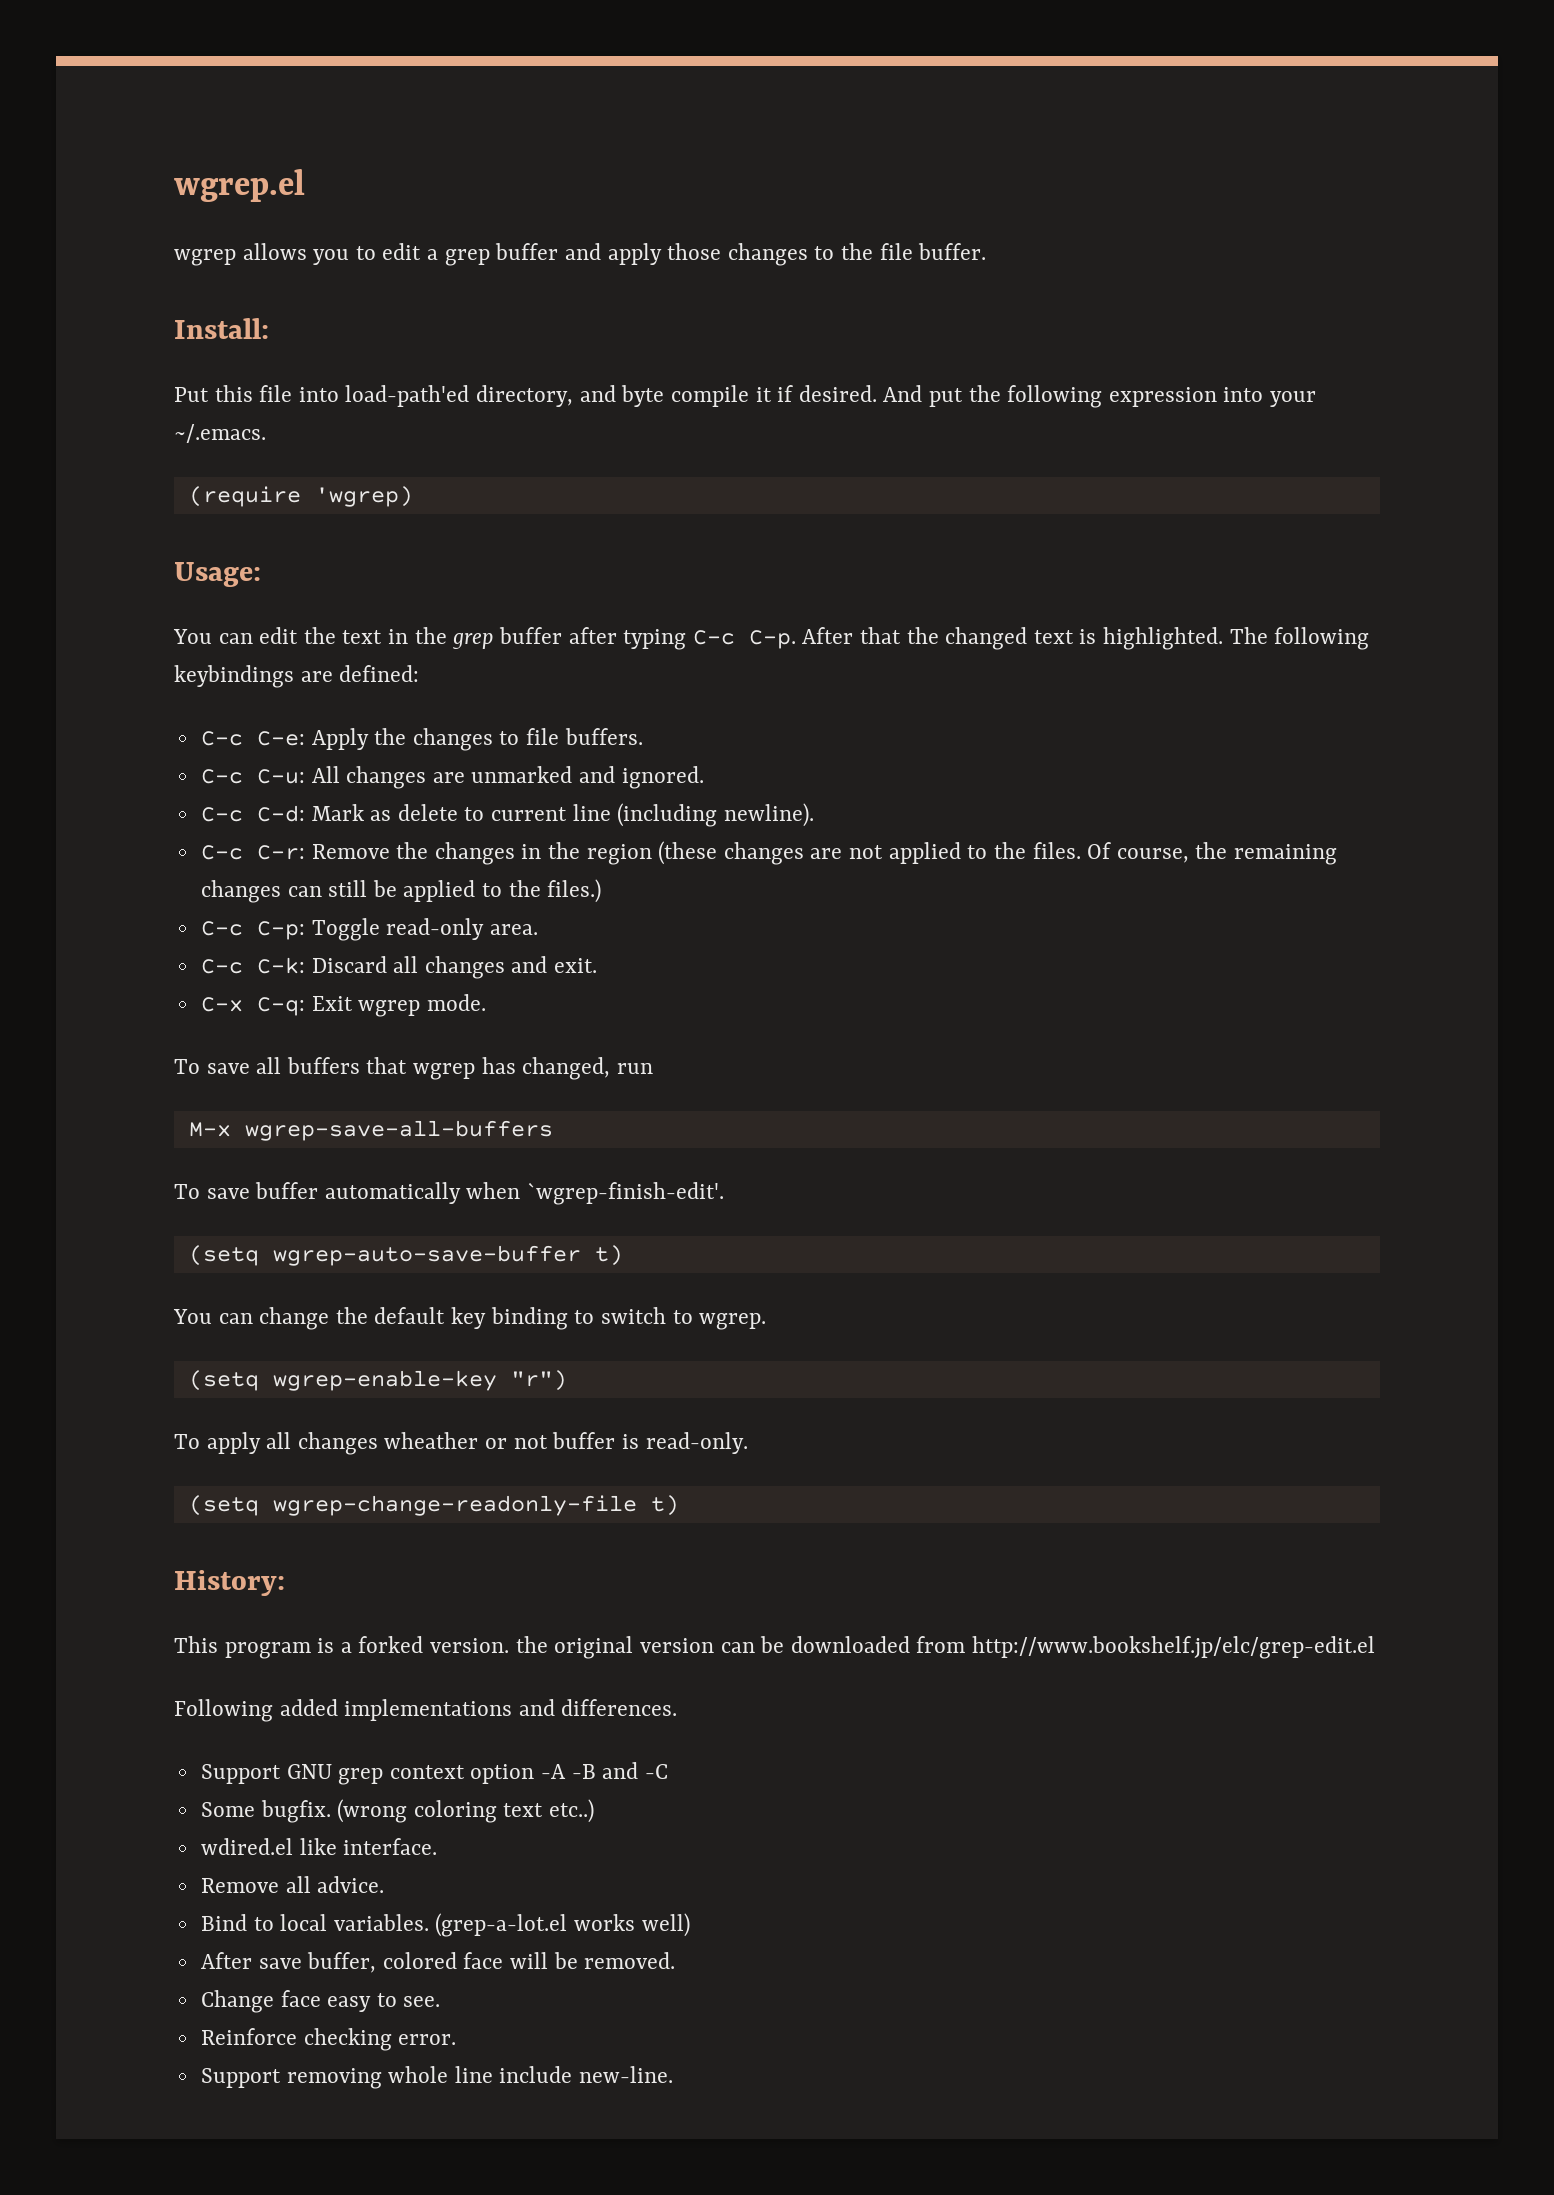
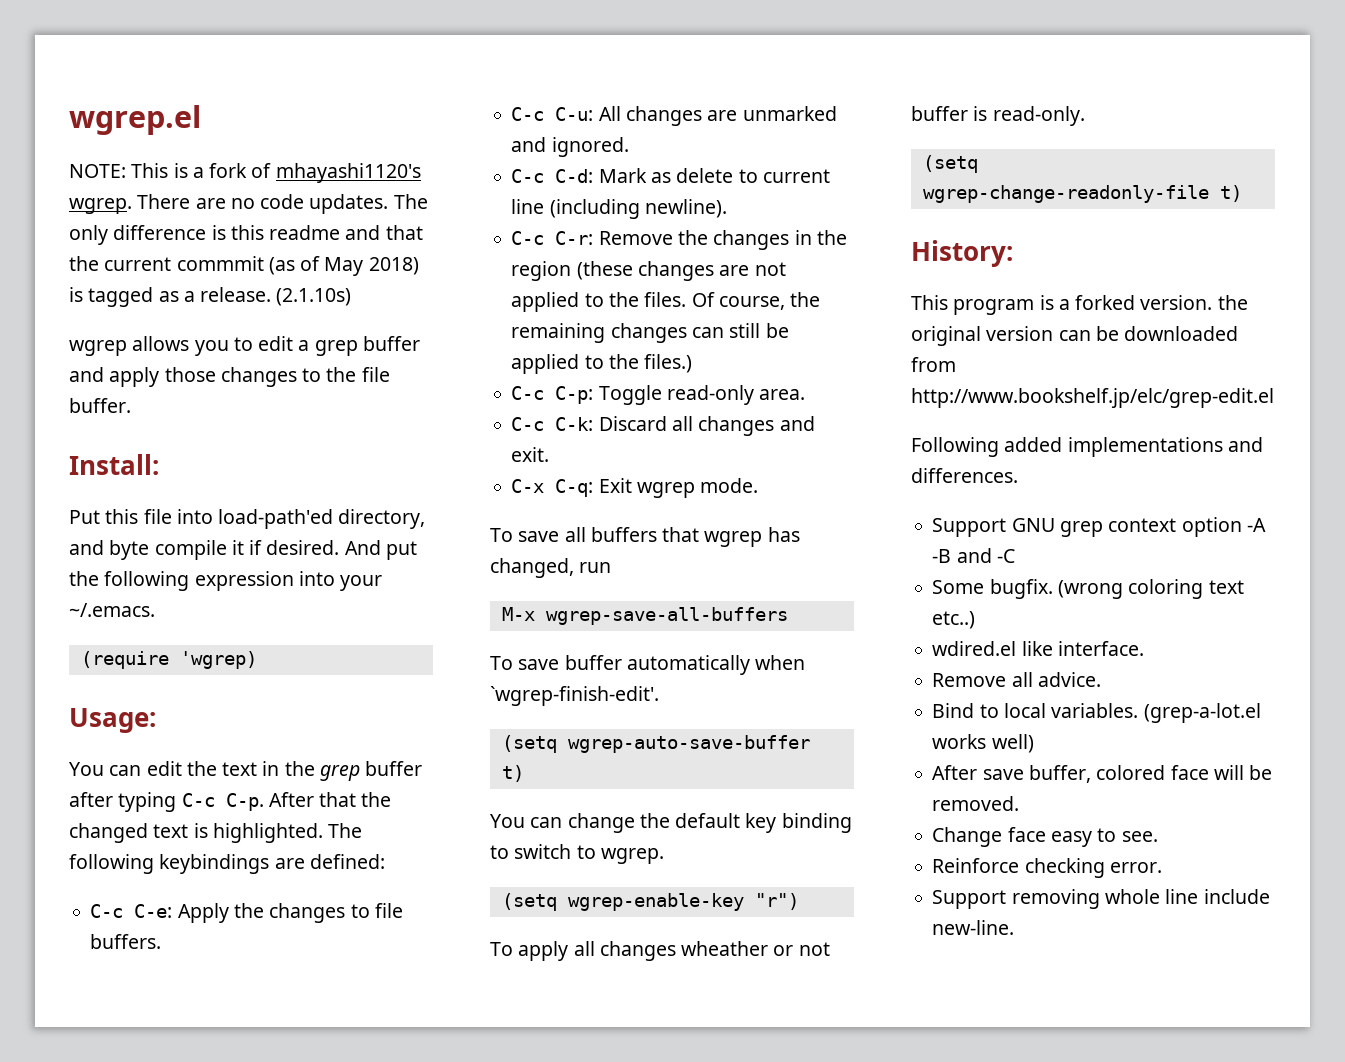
+ NOTE: This is a fork of mhayashi1120's wgrep. There are no code updates. The only difference is this readme and that the current commmit (as of May 2018) is tagged as a release. (2.1.10s)

